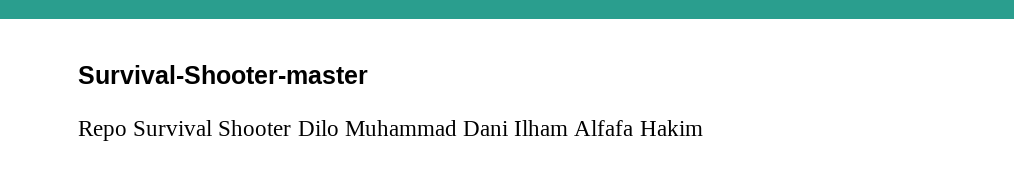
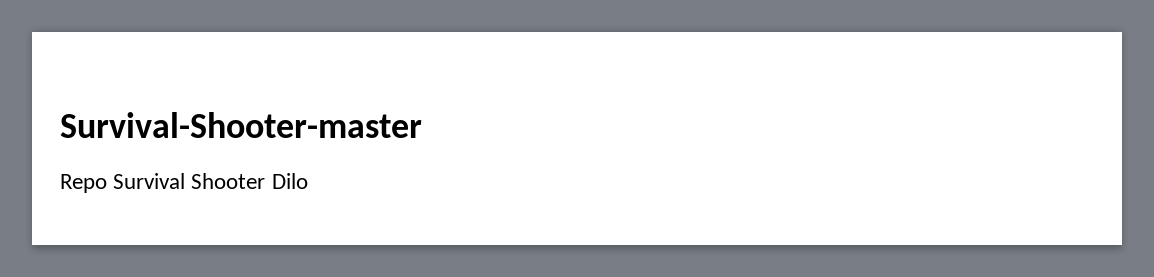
- Repo Survival Shooter Dilo Muhammad Dani Ilham Alfafa Hakim
+ Repo Survival Shooter Dilo

